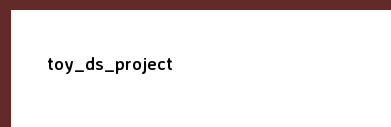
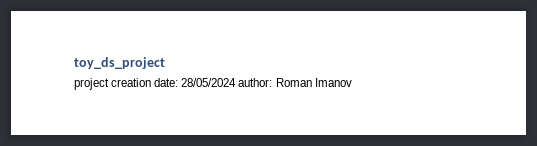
+ project creation date: 28/05/2024 author: Roman Imanov

